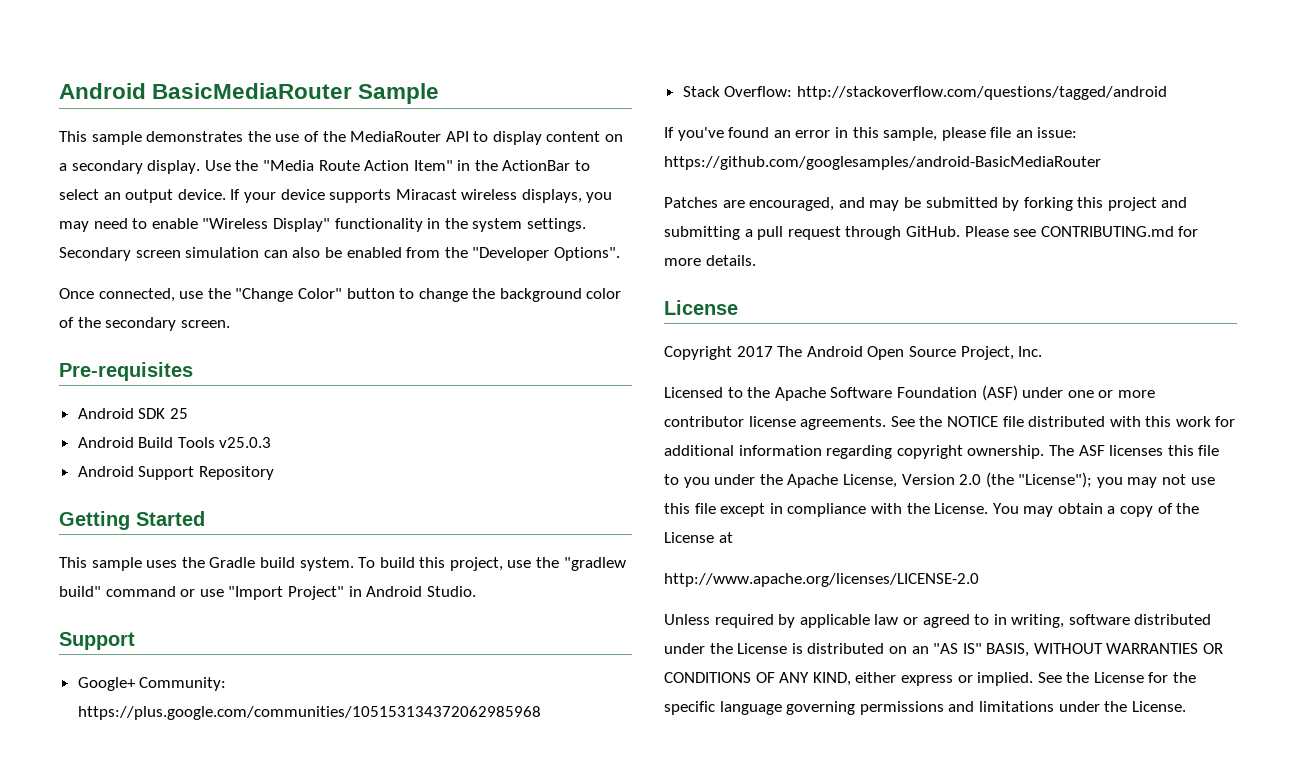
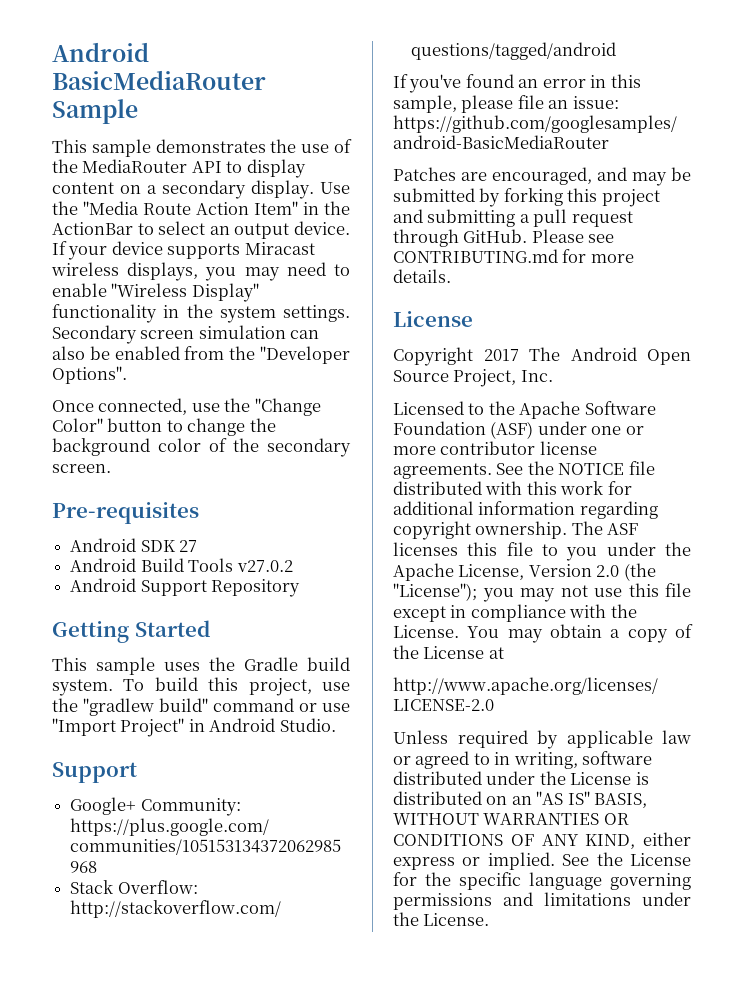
- Android SDK 25
+ Android SDK 27
- Android Build Tools v25.0.3
+ Android Build Tools v27.0.2

